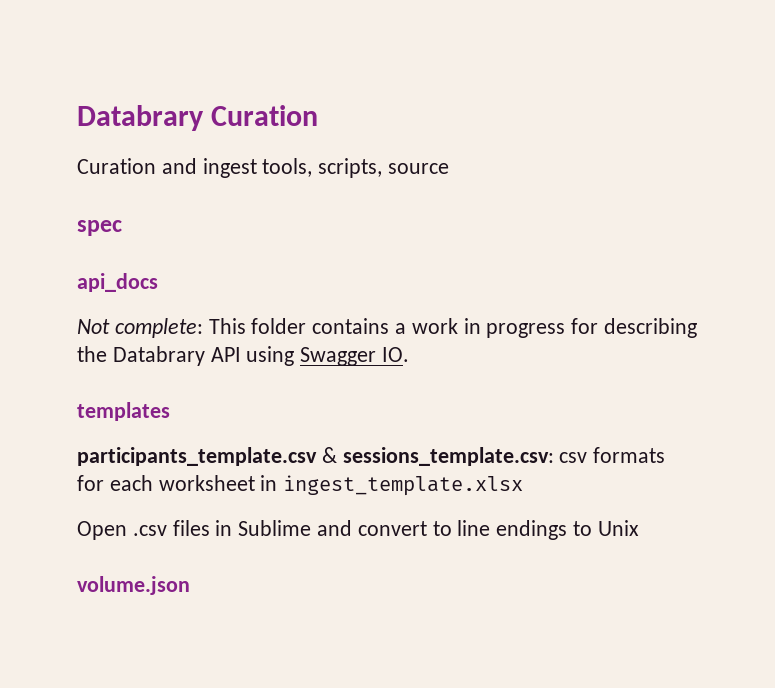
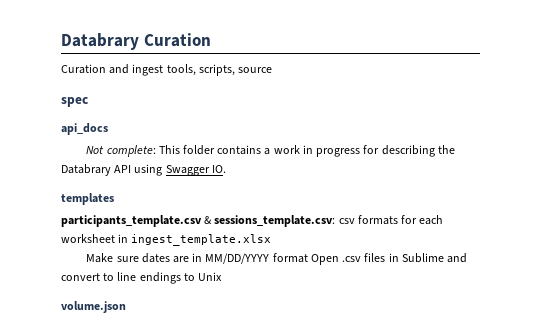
- Open .csv files in Sublime and convert to line endings to Unix
+ Make sure dates are in MM/DD/YYYY format Open .csv files in Sublime and convert to line endings to Unix

